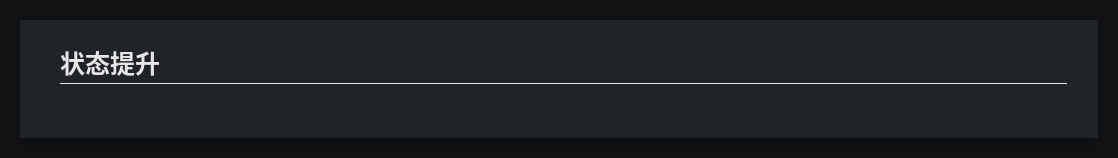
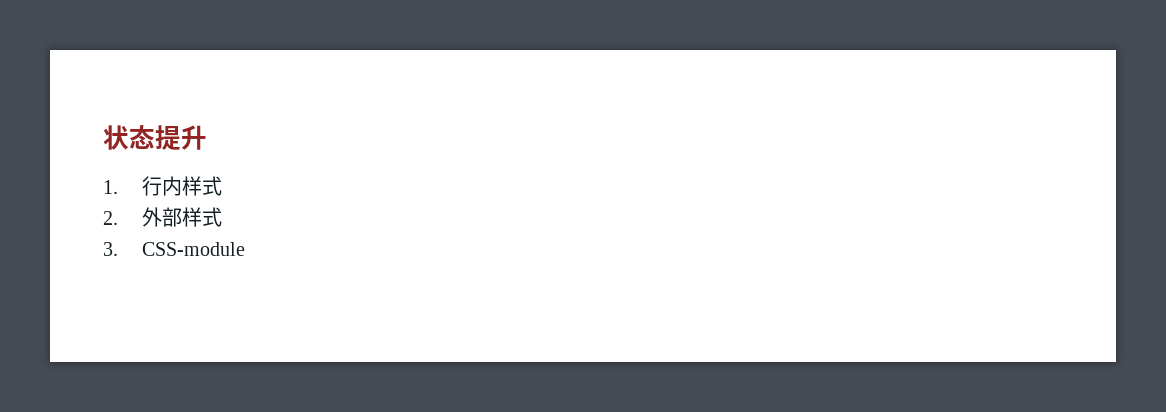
+ 1.行内样式
+ 2.外部样式
+ 3. CSS-module

